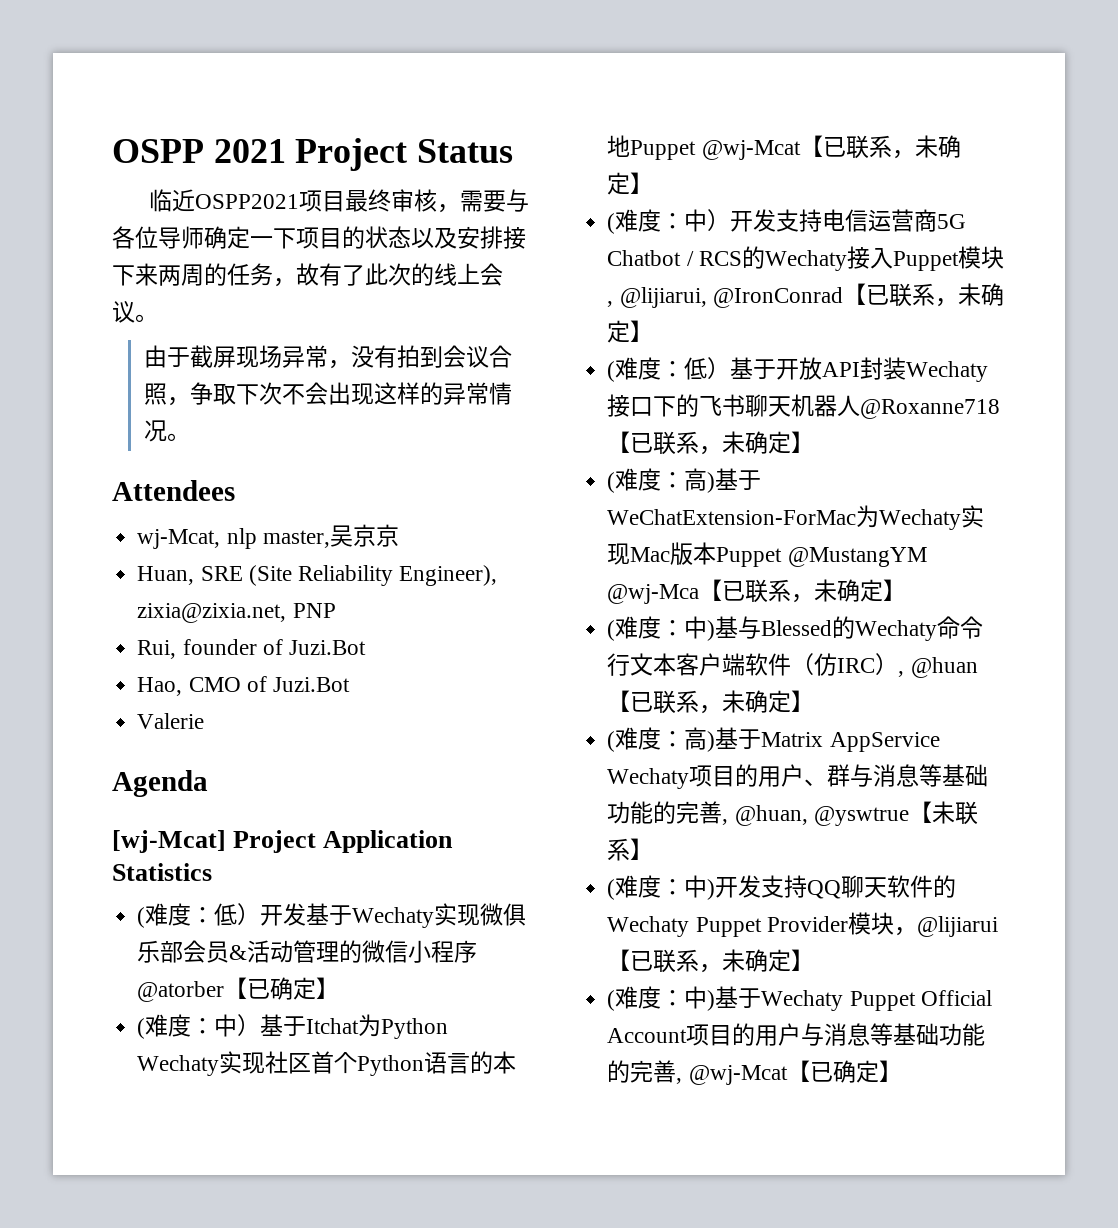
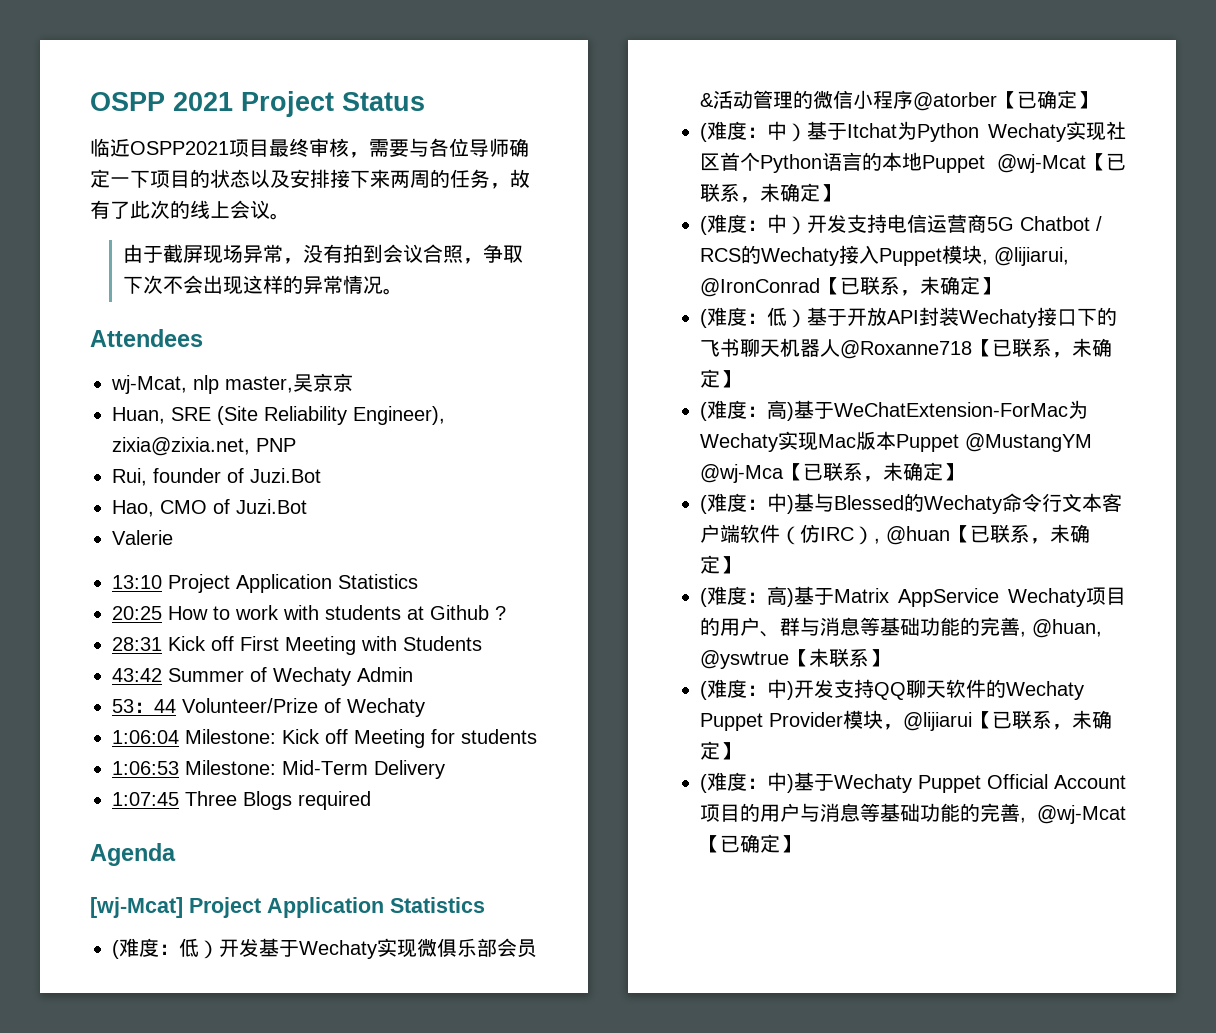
+ 13:10 Project Application Statistics
+ 20:25 How to work with students at Github ?
+ 28:31 Kick off First Meeting with Students
+ 43:42 Summer of Wechaty Admin
+ 53：44 Volunteer/Prize of Wechaty
+ 1:06:04 Milestone: Kick off Meeting for students
+ 1:06:53 Milestone: Mid-Term Delivery
+ 1:07:45 Three Blogs required

